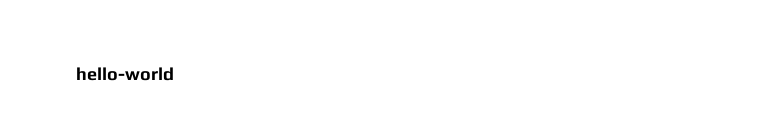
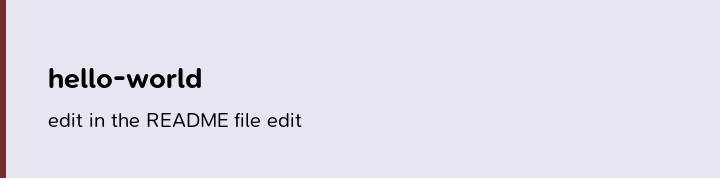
+ edit in the README file edit

